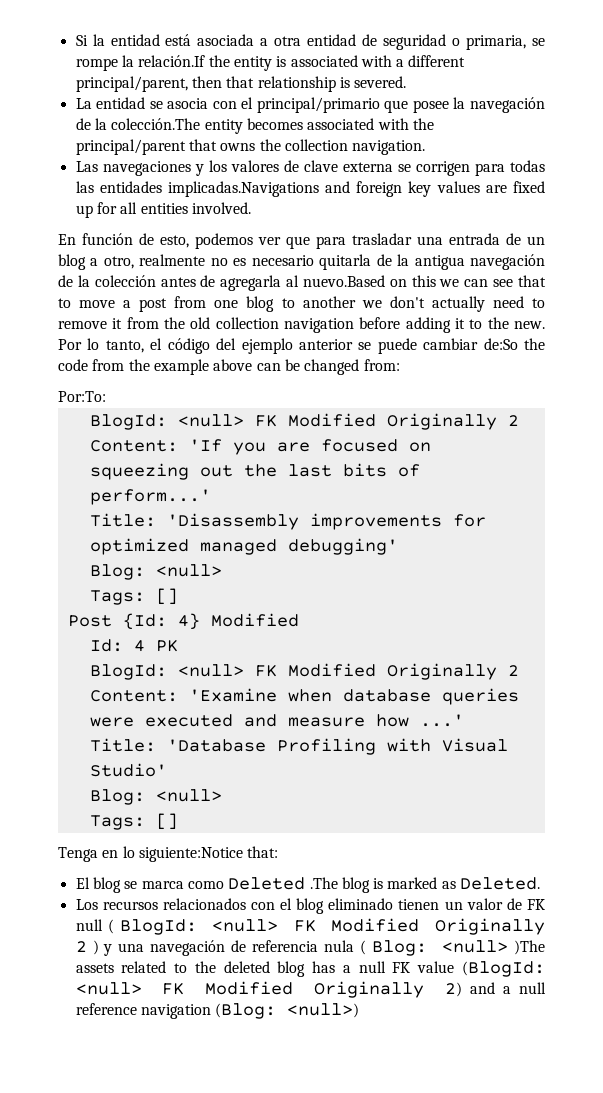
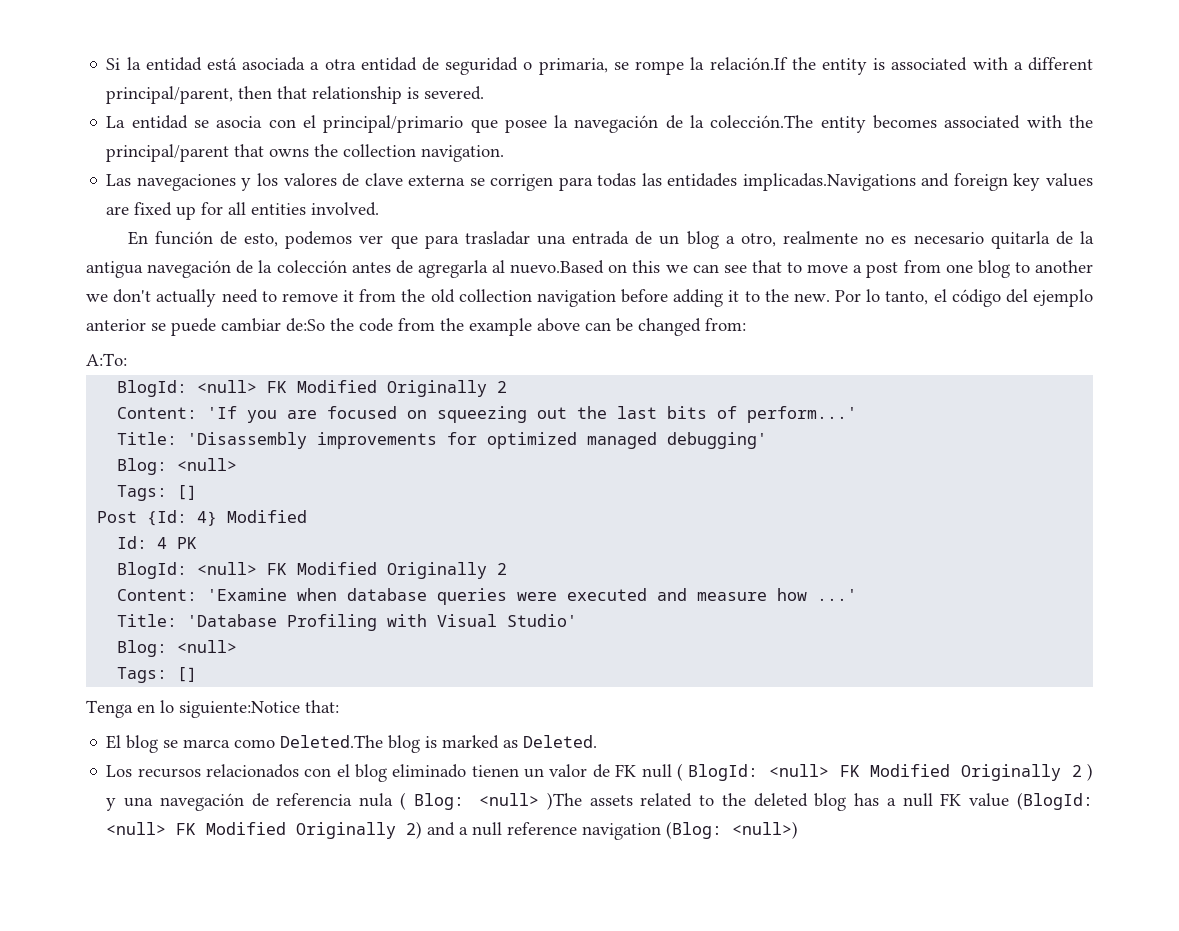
- Por:To:
+ A:To:
- El blog se marca como Deleted .The blog is marked as Deleted.
+ El blog se marca como Deleted.The blog is marked as Deleted.

